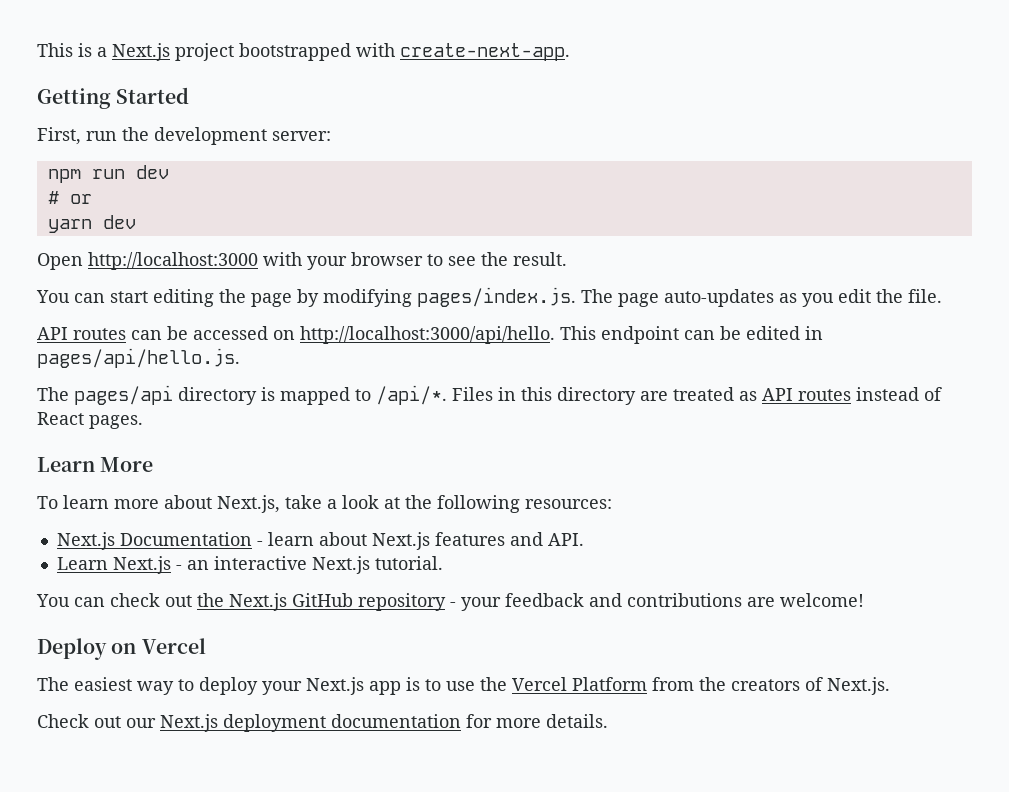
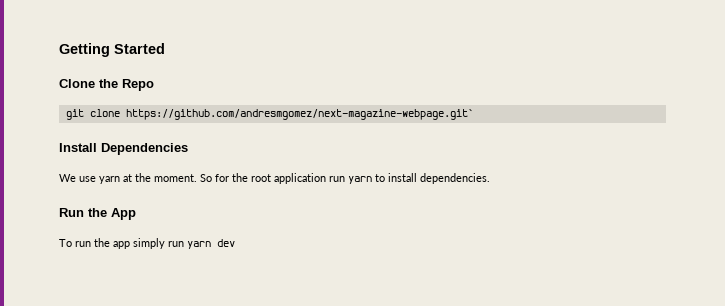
- This is a Next.js project bootstrapped with create-next-app.
  Getting Started
- First, run the development server:
- npm run dev
- # or
- yarn dev
- Open http://localhost:3000 with your browser to see the result.
- You can start editing the page by modifying pages/index.js. The page auto-updates as you edit the file.
- API routes can be accessed on http://localhost:3000/api/hello. This endpoint can be edited in pages/api/hello.js.
- The pages/api directory is mapped to /api/*. Files in this directory are treated as API routes instead of React pages.
- Learn More
- To learn more about Next.js, take a look at the following resources:
- Next.js Documentation - learn about Next.js features and API.
- Learn Next.js - an interactive Next.js tutorial.
- You can check out the Next.js GitHub repository - your feedback and contributions are welcome!
- Deploy on Vercel
- The easiest way to deploy your Next.js app is to use the Vercel Platform from the creators of Next.js.
- Check out our Next.js deployment documentation for more details.
+ Clone the Repo
+ git clone https://github.com/andresmgomez/next-magazine-webpage.git`
+ Install Dependencies
+ We use yarn at the moment. So for the root application run yarn to install dependencies.
+ Run the App
+ To run the app simply run yarn dev

